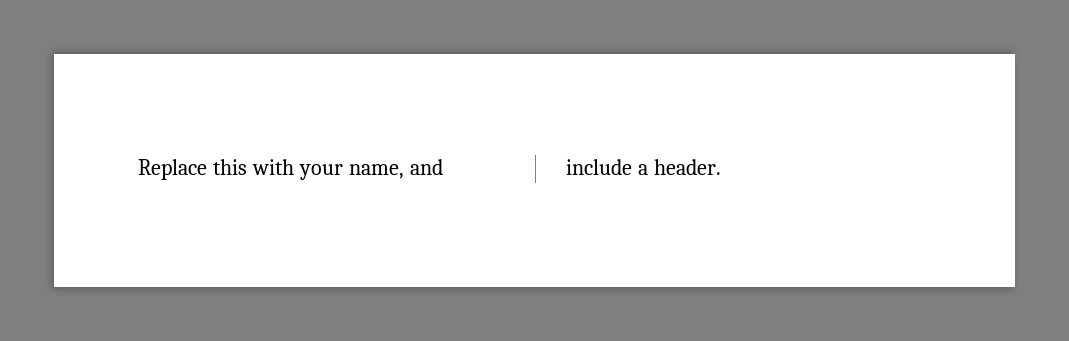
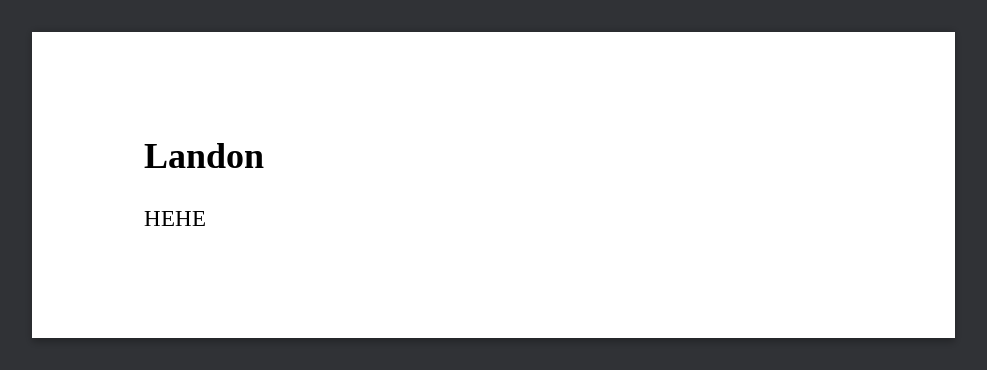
- Replace this with your name, and include a header.
+ Landon
+ HEHE

